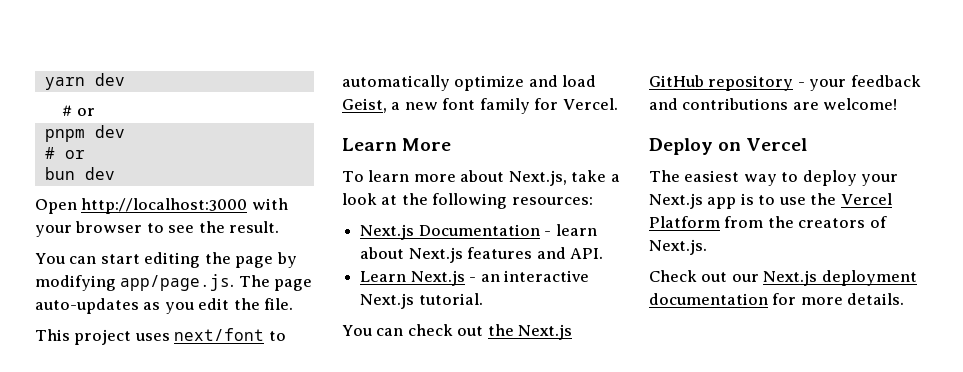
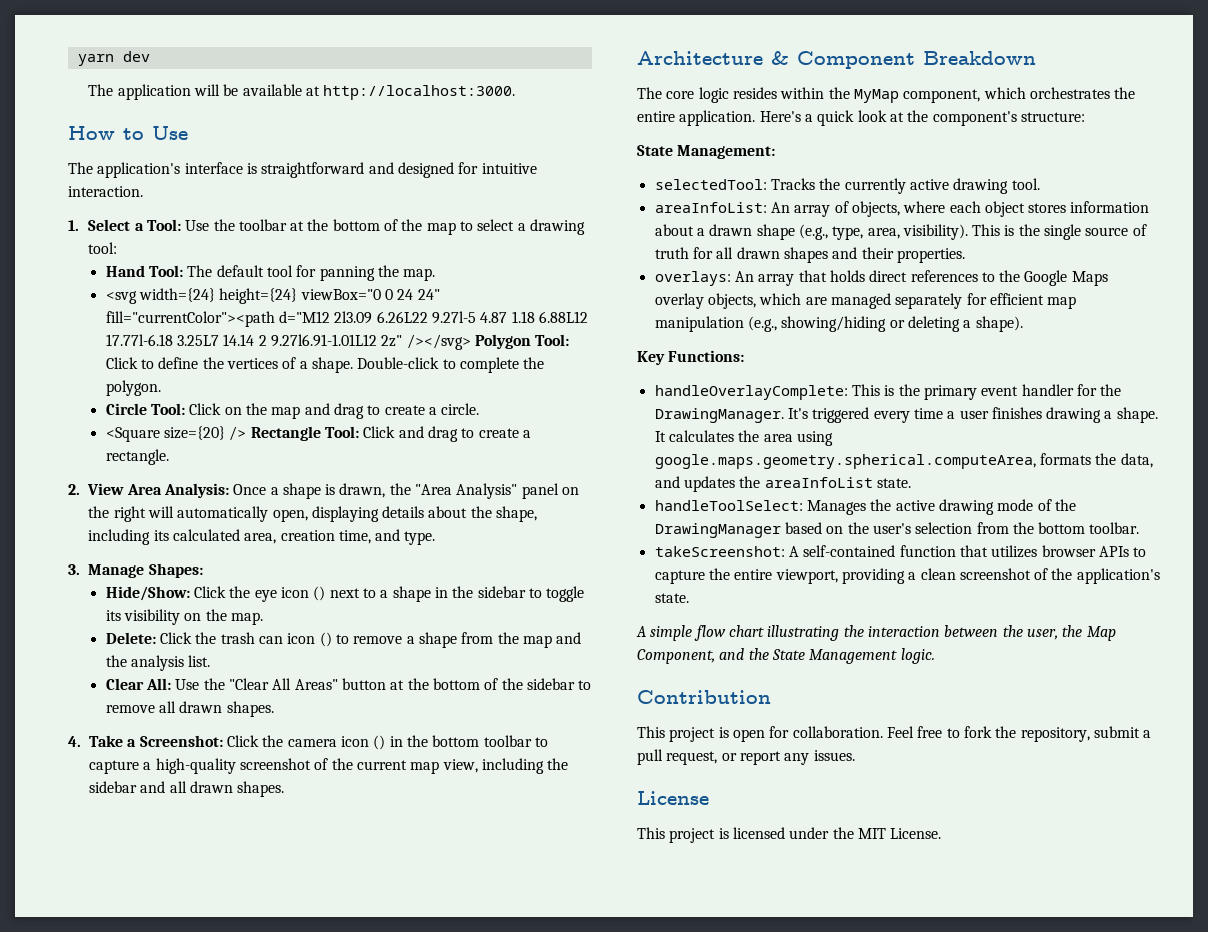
  yarn dev
- # or
- pnpm dev
- # or
- bun dev
- Open http://localhost:3000 with your browser to see the result.
- You can start editing the page by modifying app/page.js. The page auto-updates as you edit the file.
- This project uses next/font to automatically optimize and load Geist, a new font family for Vercel.
- Learn More
- To learn more about Next.js, take a look at the following resources:
- Next.js Documentation - learn about Next.js features and API.
- Learn Next.js - an interactive Next.js tutorial.
- You can check out the Next.js GitHub repository - your feedback and contributions are welcome!
- Deploy on Vercel
- The easiest way to deploy your Next.js app is to use the Vercel Platform from the creators of Next.js.
- Check out our Next.js deployment documentation for more details.
+ The application will be available at http://localhost:3000.
+ How to Use
+ The application's interface is straightforward and designed for intuitive interaction.
+ 1. Select a Tool: Use the toolbar at the bottom of the map to select a drawing tool:
+ Hand Tool: The default tool for panning the map.
+ <svg width={24} height={24} viewBox="0 0 24 24" fill="currentColor"><path d="M12 2l3.09 6.26L22 9.27l-5 4.87 1.18 6.88L12 17.77l-6.18 3.25L7 14.14 2 9.27l6.91-1.01L12 2z" /></svg> Polygon Tool: Click to define the vertices of a shape. Double-click to complete the polygon.
+ Circle Tool: Click on the map and drag to create a circle.
+ <Square size={20} /> Rectangle Tool: Click and drag to create a rectangle.
+ 2. View Area Analysis: Once a shape is drawn, the "Area Analysis" panel on the right will automatically open, displaying details about the shape, including its calculated area, creation time, and type.
+ 3. Manage Shapes:
+ Hide/Show: Click the eye icon () next to a shape in the sidebar to toggle its visibility on the map.
+ Delete: Click the trash can icon () to remove a shape from the map and the analysis list.
+ Clear All: Use the "Clear All Areas" button at the bottom of the sidebar to remove all drawn shapes.
+ 4. Take a Screenshot: Click the camera icon () in the bottom toolbar to capture a high-quality screenshot of the current map view, including the sidebar and all drawn shapes.
+ Architecture & Component Breakdown
+ The core logic resides within the MyMap component, which orchestrates the entire application. Here's a quick look at the component's structure:
+ State Management:
+ selectedTool: Tracks the currently active drawing tool.
+ areaInfoList: An array of objects, where each object stores information about a drawn shape (e.g., type, area, visibility). This is the single source of truth for all drawn shapes and their properties.
+ overlays: An array that holds direct references to the Google Maps overlay objects, which are managed separately for efficient map manipulation (e.g., showing/hiding or deleting a shape).
+ Key Functions:
+ handleOverlayComplete: This is the primary event handler for the DrawingManager. It's triggered every time a user finishes drawing a shape. It calculates the area using google.maps.geometry.spherical.computeArea, formats the data, and updates the areaInfoList state.
+ handleToolSelect: Manages the active drawing mode of the DrawingManager based on the user's selection from the bottom toolbar.
+ takeScreenshot: A self-contained function that utilizes browser APIs to capture the entire viewport, providing a clean screenshot of the application's state.
+ A simple flow chart illustrating the interaction between the user, the Map Component, and the State Management logic.
+ Contribution
+ This project is open for collaboration. Feel free to fork the repository, submit a pull request, or report any issues.
+ License
+ This project is licensed under the MIT License.

